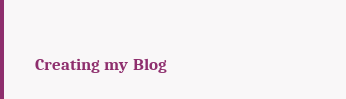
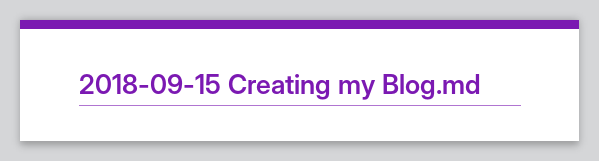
- Creating my Blog
+ 2018-09-15 Creating my Blog.md

